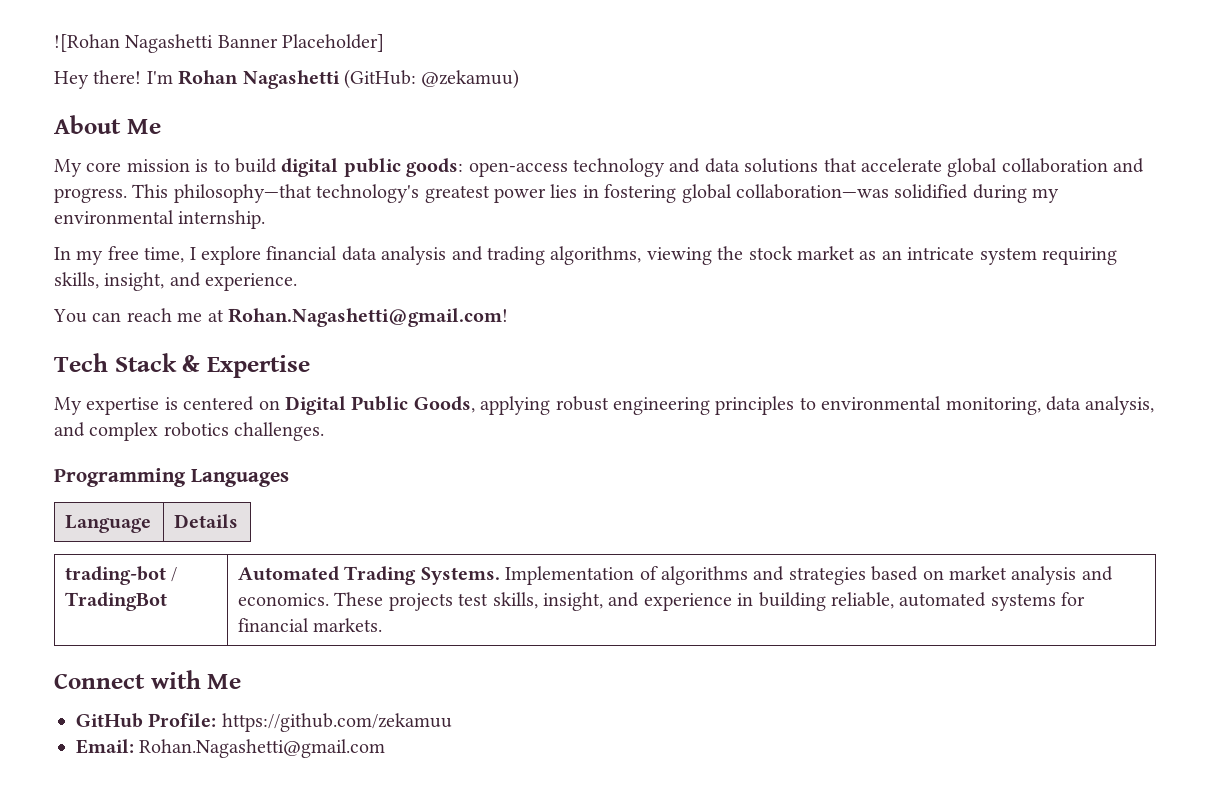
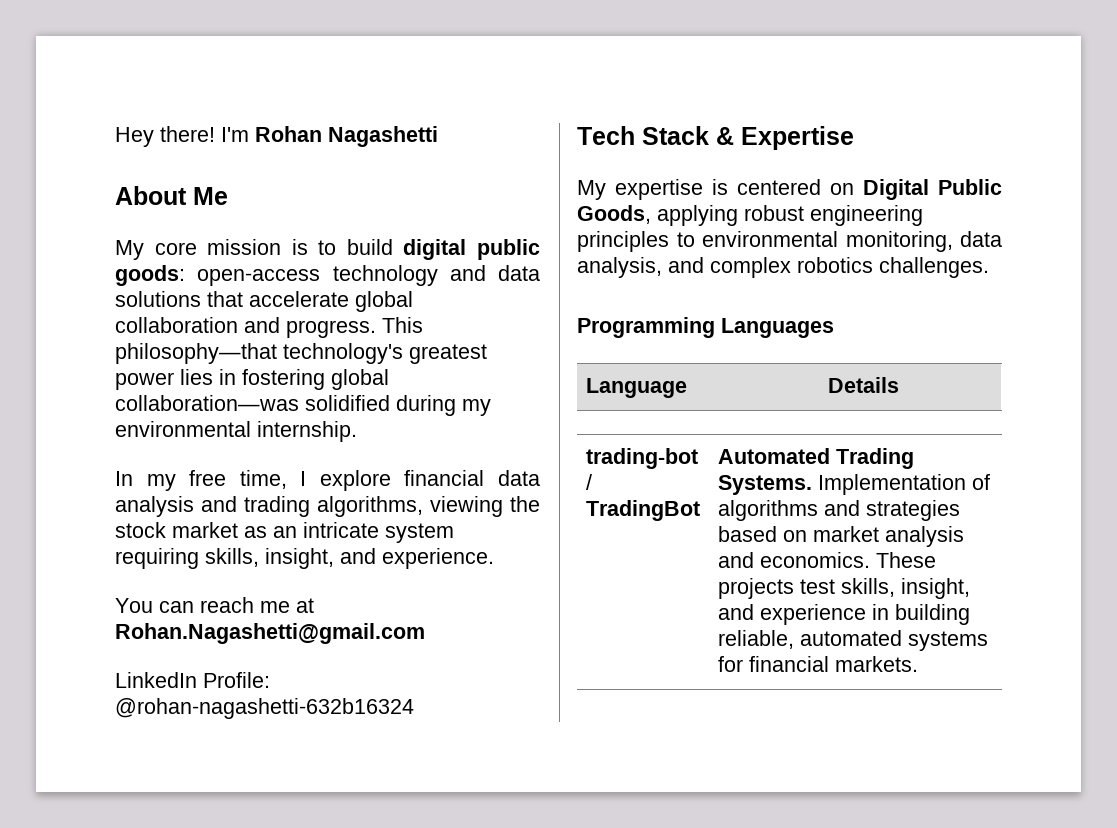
- ![Rohan Nagashetti Banner Placeholder]
- I'm Rohan Nagashetti (GitHub: @zekamuu)
+ I'm Rohan Nagashetti
- You can reach me at Rohan.Nagashetti@gmail.com!
+ You can reach me at Rohan.Nagashetti@gmail.com
+ LinkedIn Profile: @rohan-nagashetti-632b16324
- Connect with Me
- GitHub Profile: https://github.com/zekamuu
- Email: Rohan.Nagashetti@gmail.com

